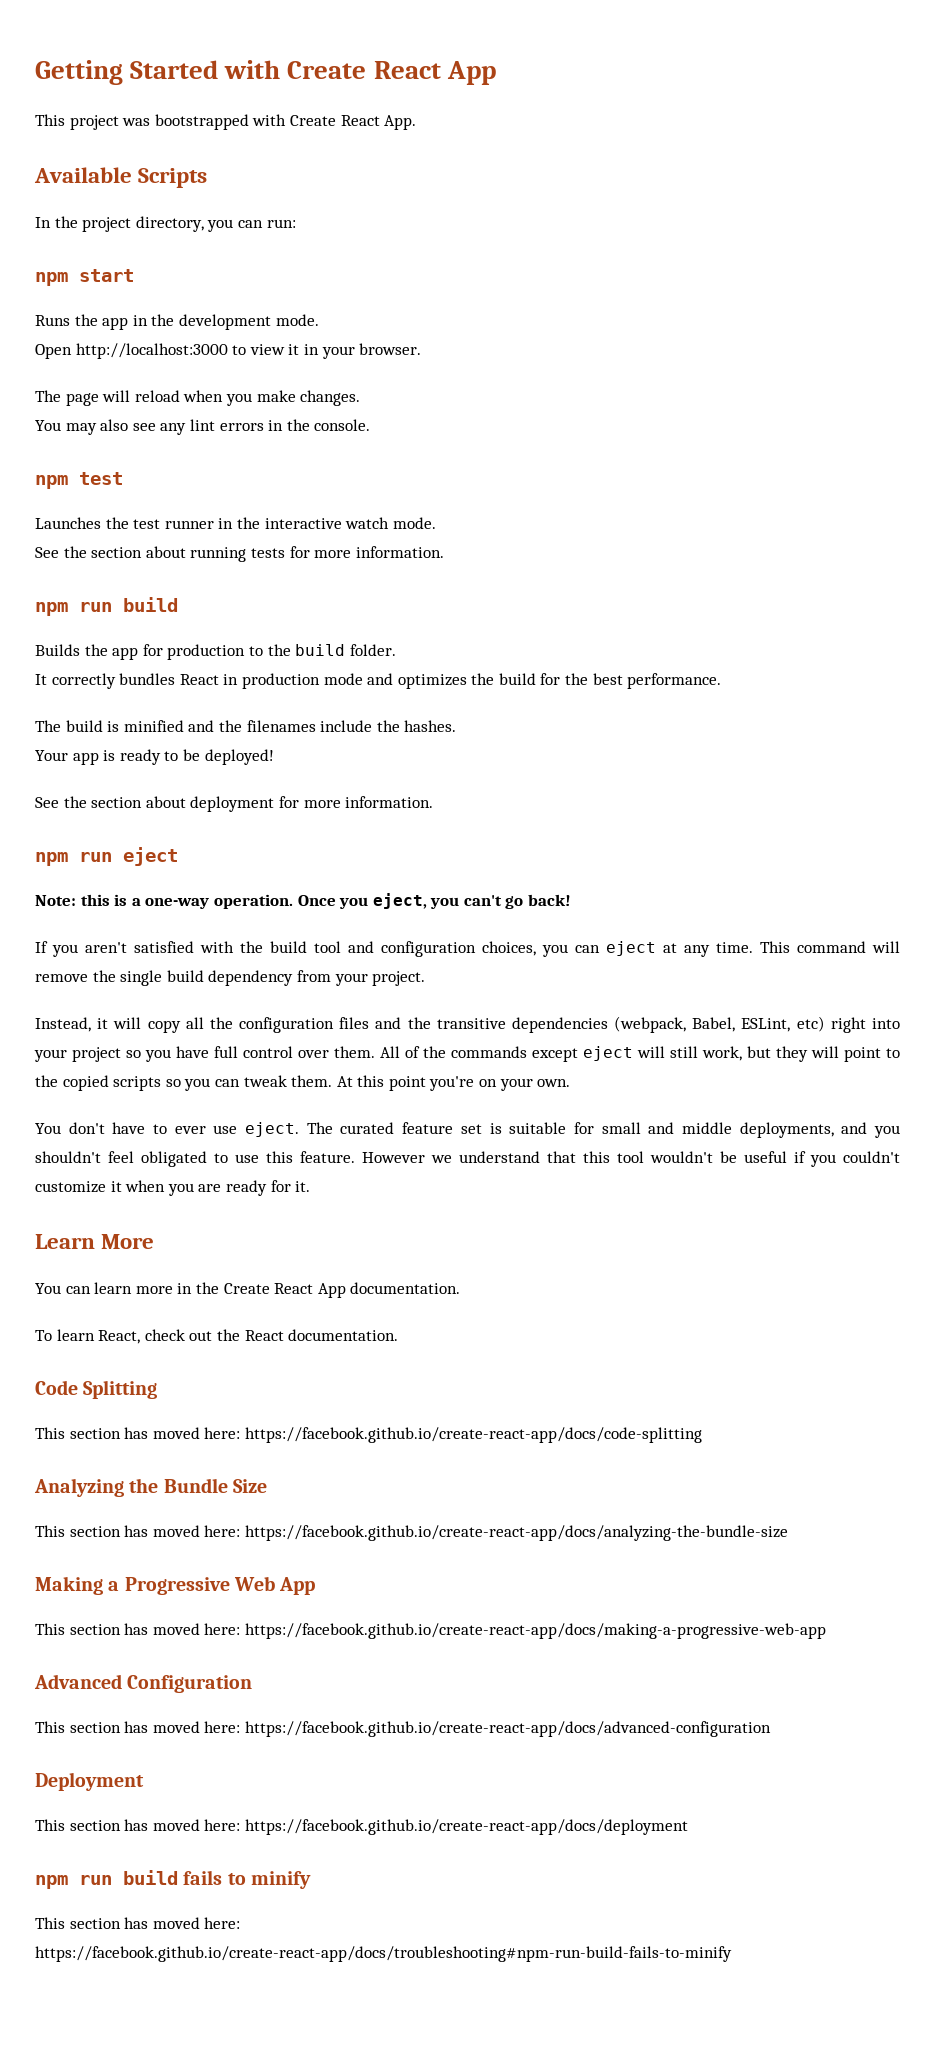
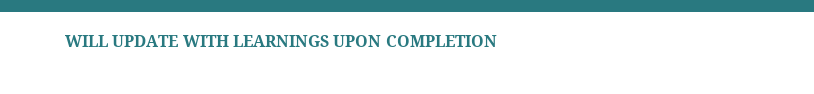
- Getting Started with Create React App
- This project was bootstrapped with Create React App.
- Available Scripts
- In the project directory, you can run:
- npm start
- Runs the app in the development mode.
- Open http://localhost:3000 to view it in your browser.
- The page will reload when you make changes.
- You may also see any lint errors in the console.
- npm test
- Launches the test runner in the interactive watch mode.
- See the section about running tests for more information.
- npm run build
- Builds the app for production to the build folder.
- It correctly bundles React in production mode and optimizes the build for the best performance.
- The build is minified and the filenames include the hashes.
- Your app is ready to be deployed!
- See the section about deployment for more information.
- npm run eject
- Note: this is a one-way operation. Once you eject, you can't go back!
- If you aren't satisfied with the build tool and configuration choices, you can eject at any time. This command will remove the single build dependency from your project.
- Instead, it will copy all the configuration files and the transitive dependencies (webpack, Babel, ESLint, etc) right into your project so you have full control over them. All of the commands except eject will still work, but they will point to the copied scripts so you can tweak them. At this point you're on your own.
- You don't have to ever use eject. The curated feature set is suitable for small and middle deployments, and you shouldn't feel obligated to use this feature. However we understand that this tool wouldn't be useful if you couldn't customize it when you are ready for it.
- Learn More
- You can learn more in the Create React App documentation.
- To learn React, check out the React documentation.
- Code Splitting
- This section has moved here: https://facebook.github.io/create-react-app/docs/code-splitting
- Analyzing the Bundle Size
- This section has moved here: https://facebook.github.io/create-react-app/docs/analyzing-the-bundle-size
- Making a Progressive Web App
- This section has moved here: https://facebook.github.io/create-react-app/docs/making-a-progressive-web-app
- Advanced Configuration
- This section has moved here: https://facebook.github.io/create-react-app/docs/advanced-configuration
- Deployment
- This section has moved here: https://facebook.github.io/create-react-app/docs/deployment
- npm run build fails to minify
- This section has moved here: https://facebook.github.io/create-react-app/docs/troubleshooting#npm-run-build-fails-to-minify
+ WILL UPDATE WITH LEARNINGS UPON COMPLETION

